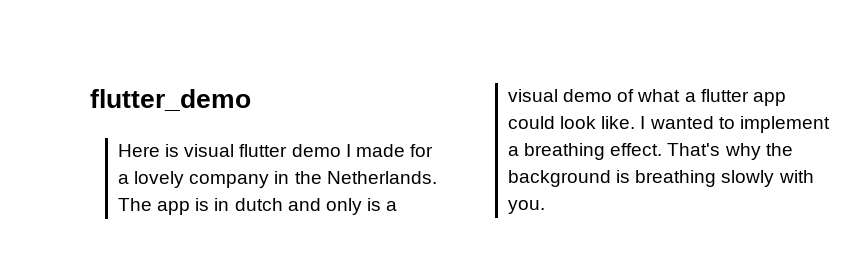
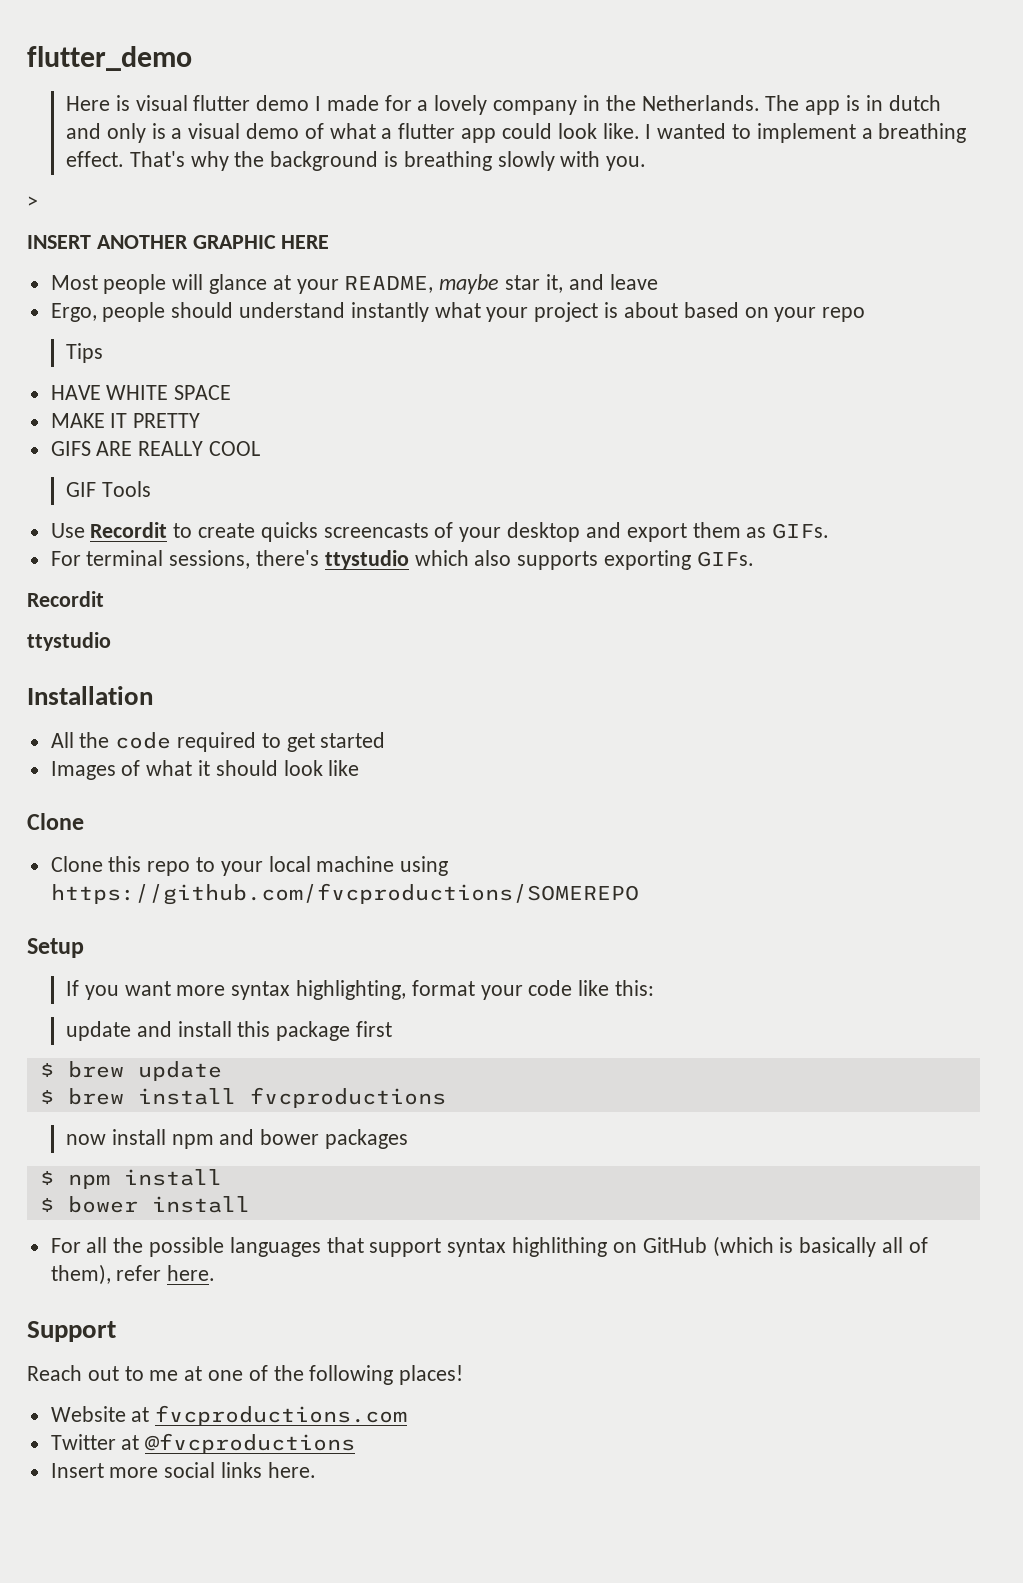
+ >
+ INSERT ANOTHER GRAPHIC HERE
+ Most people will glance at your README, maybe star it, and leave
+ Ergo, people should understand instantly what your project is about based on your repo
+ Tips
+ HAVE WHITE SPACE
+ MAKE IT PRETTY
+ GIFS ARE REALLY COOL
+ GIF Tools
+ Use Recordit to create quicks screencasts of your desktop and export them as GIFs.
+ For terminal sessions, there's ttystudio which also supports exporting GIFs.
+ Recordit
+ ttystudio
+ Installation
+ All the code required to get started
+ Images of what it should look like
+ Clone
+ Clone this repo to your local machine using https://github.com/fvcproductions/SOMEREPO
+ Setup
+ If you want more syntax highlighting, format your code like this:
+ update and install this package first
+ $ brew update
+ $ brew install fvcproductions
+ now install npm and bower packages
+ $ npm install
+ $ bower install
+ For all the possible languages that support syntax highlithing on GitHub (which is basically all of them), refer here.
+ Support
+ Reach out to me at one of the following places!
+ Website at fvcproductions.com
+ Twitter at @fvcproductions
+ Insert more social links here.

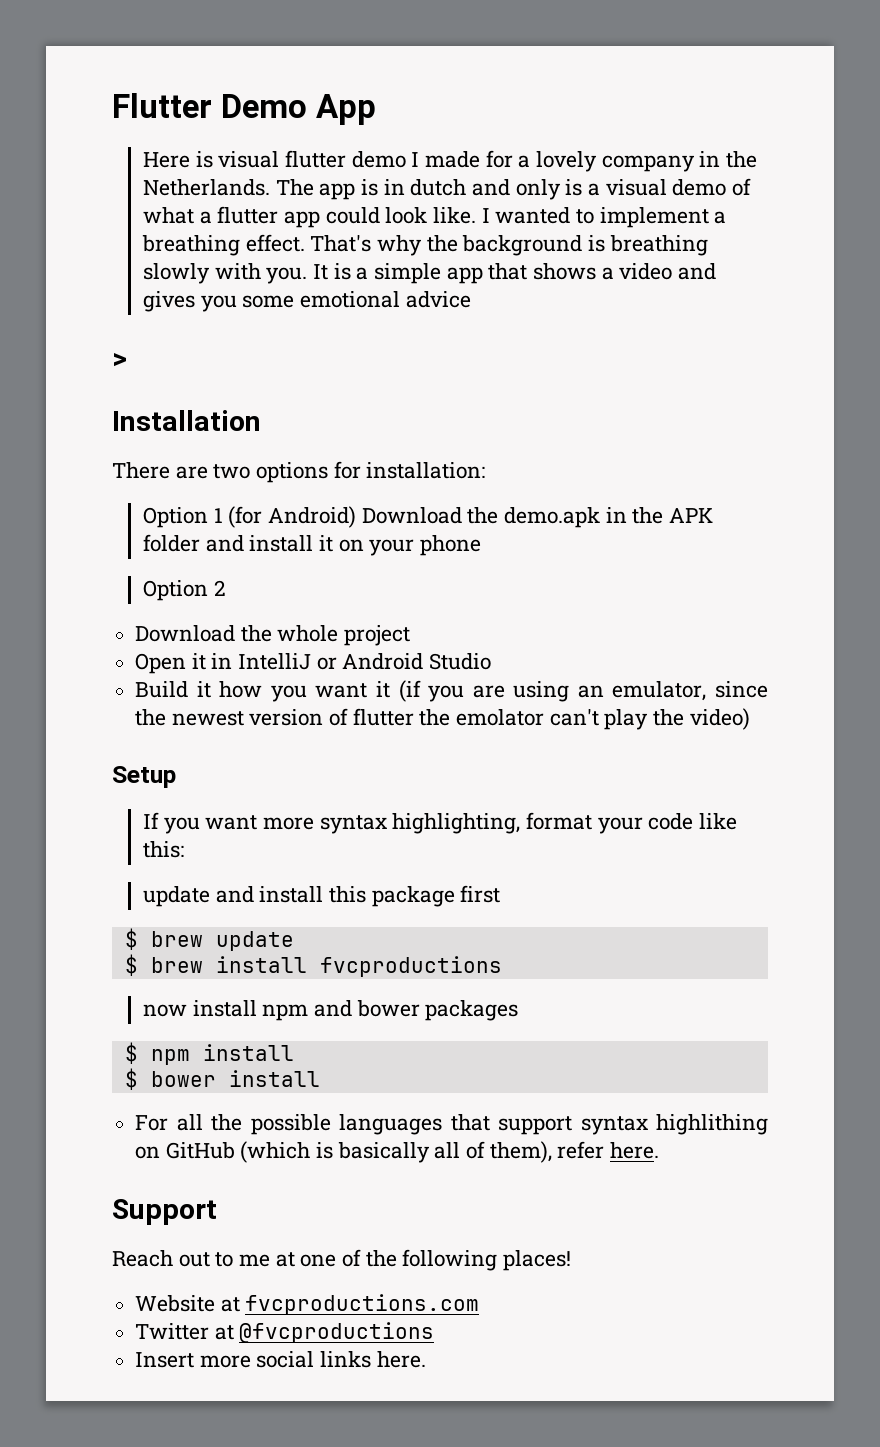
- flutter_demo
+ Flutter Demo App
- That's why the background is breathing slowly with you.
+ That's why the background is breathing slowly with you. It is a simple app that shows a video and gives you some emotional advice
  >
- INSERT ANOTHER GRAPHIC HERE
- Most people will glance at your README, maybe star it, and leave
- Ergo, people should understand instantly what your project is about based on your repo
- Tips
- HAVE WHITE SPACE
- MAKE IT PRETTY
- GIFS ARE REALLY COOL
- GIF Tools
- Use Recordit to create quicks screencasts of your desktop and export them as GIFs.
- For terminal sessions, there's ttystudio which also supports exporting GIFs.
- Recordit
- ttystudio
  Installation
- All the code required to get started
- Images of what it should look like
- Clone
- Clone this repo to your local machine using https://github.com/fvcproductions/SOMEREPO
+ There are two options for installation:
+ Option 1 (for Android) Download the demo.apk in the APK folder and install it on your phone
+ Option 2
+ Download the whole project
+ Open it in IntelliJ or Android Studio
+ Build it how you want it (if you are using an emulator, since the newest version of flutter the emolator can't play the video)

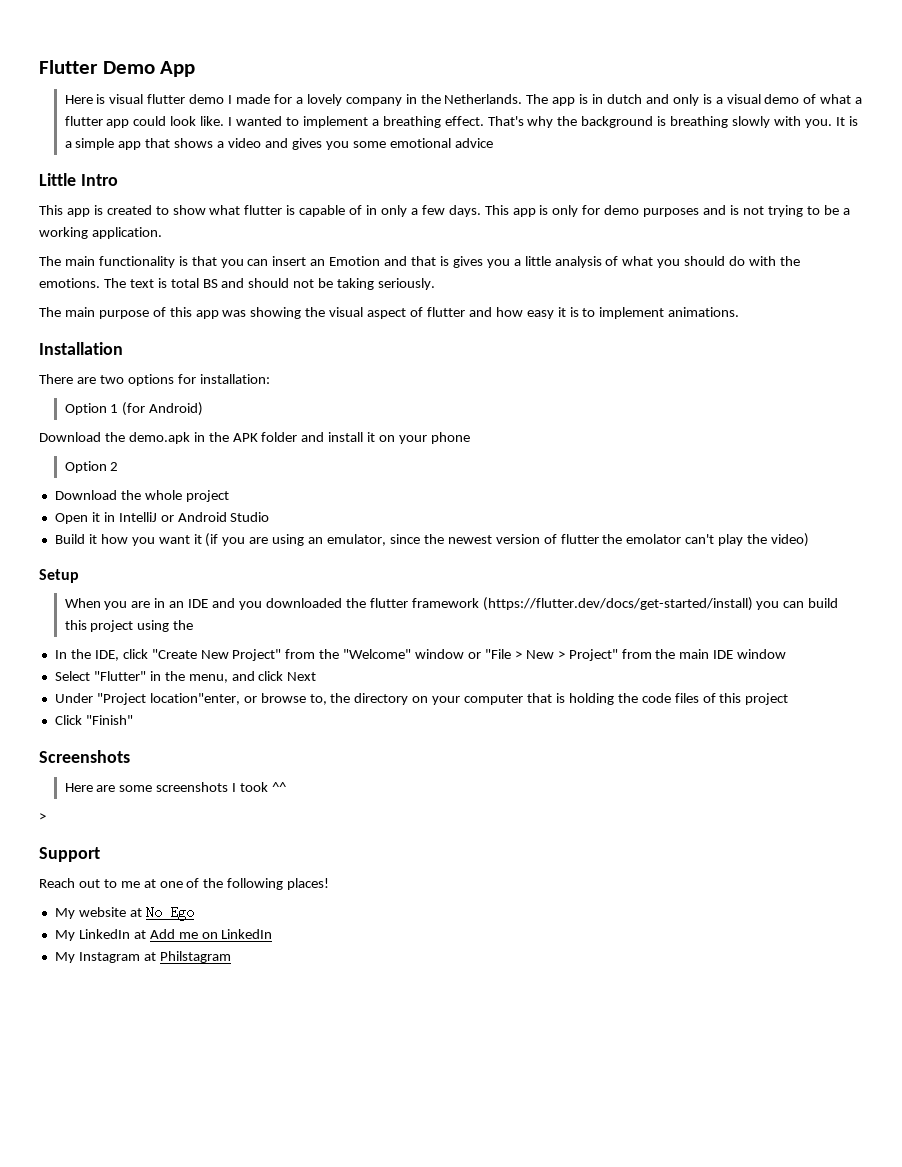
- >
+ Little Intro
+ This app is created to show what flutter is capable of in only a few days. This app is only for demo purposes and is not trying to be a working application.
+ The main functionality is that you can insert an Emotion and that is gives you a little analysis of what you should do with the emotions. The text is total BS and should not be taking seriously.
+ The main purpose of this app was showing the visual aspect of flutter and how easy it is to implement animations.
- Option 1 (for Android) Download the demo.apk in the APK folder and install it on your phone
+ Option 1 (for Android)
+ Download the demo.apk in the APK folder and install it on your phone
- If you want more syntax highlighting, format your code like this:
- update and install this package first
- $ brew update
- $ brew install fvcproductions
- now install npm and bower packages
- $ npm install
- $ bower install
- For all the possible languages that support syntax highlithing on GitHub (which is basically all of them), refer here.
+ When you are in an IDE and you downloaded the flutter framework (https://flutter.dev/docs/get-started/install) you can build this project using the
+ In the IDE, click "Create New Project" from the "Welcome" window or "File > New > Project" from the main IDE window
+ Select "Flutter" in the menu, and click Next
+ Under "Project location"enter, or browse to, the directory on your computer that is holding the code files of this project
+ Click "Finish"
+ Screenshots
+ Here are some screenshots I took ^^
+ >
- Website at fvcproductions.com
- Twitter at @fvcproductions
- Insert more social links here.
+ My website at No Ego
+ My LinkedIn at Add me on LinkedIn
+ My Instagram at Philstagram

